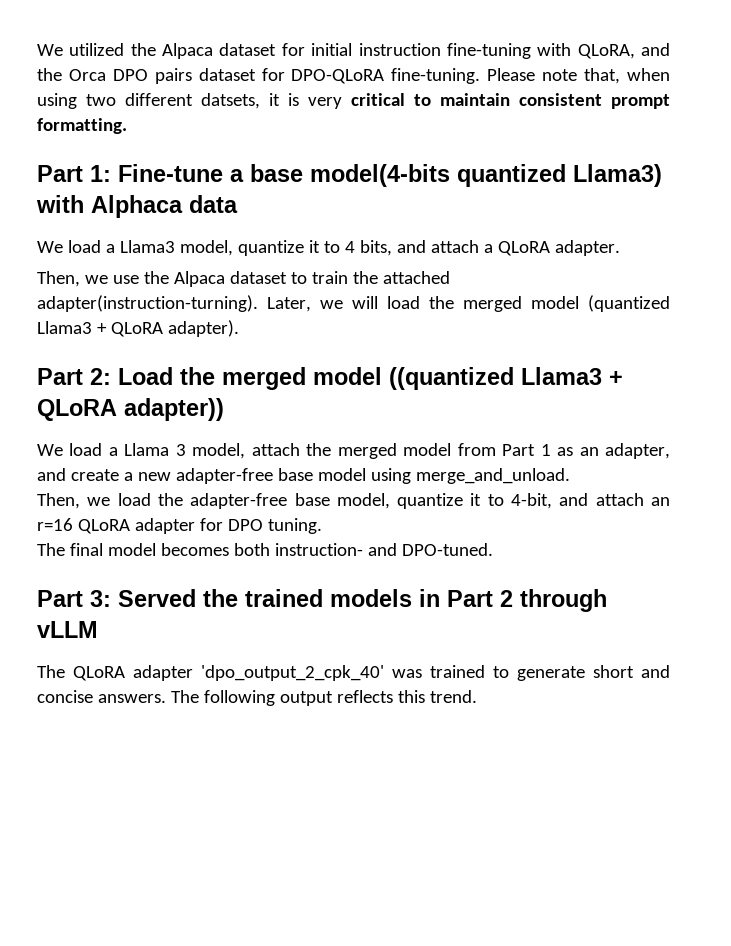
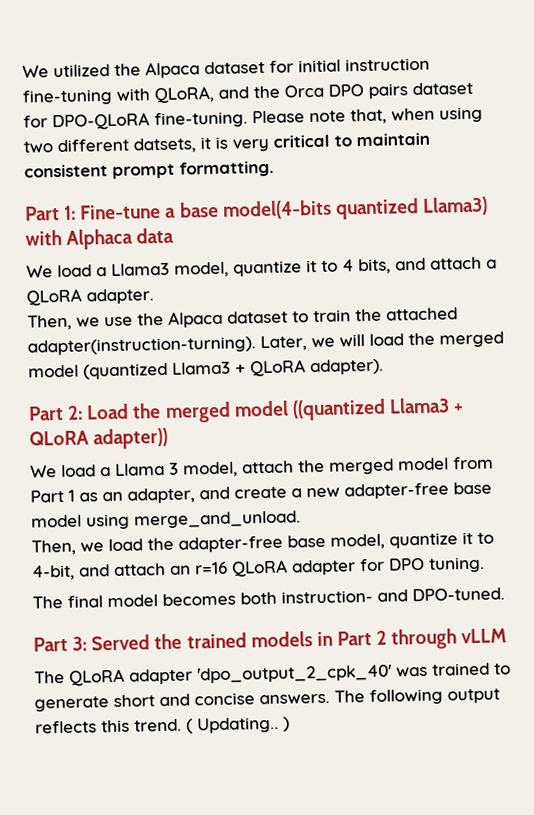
+ ( Updating.. )

